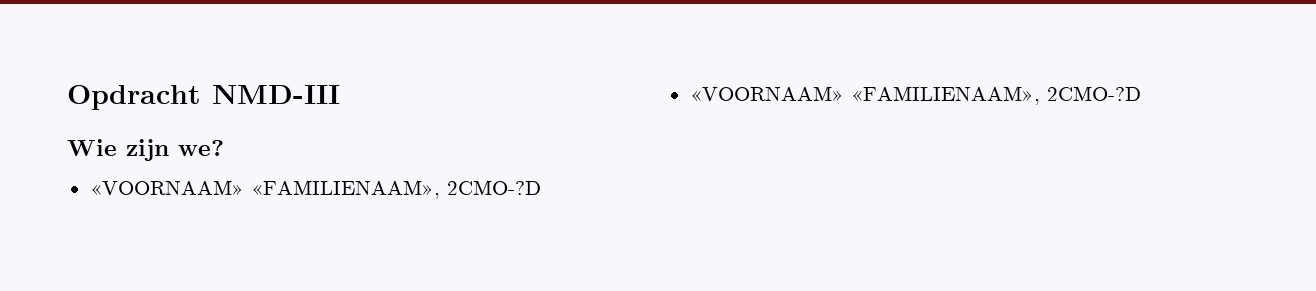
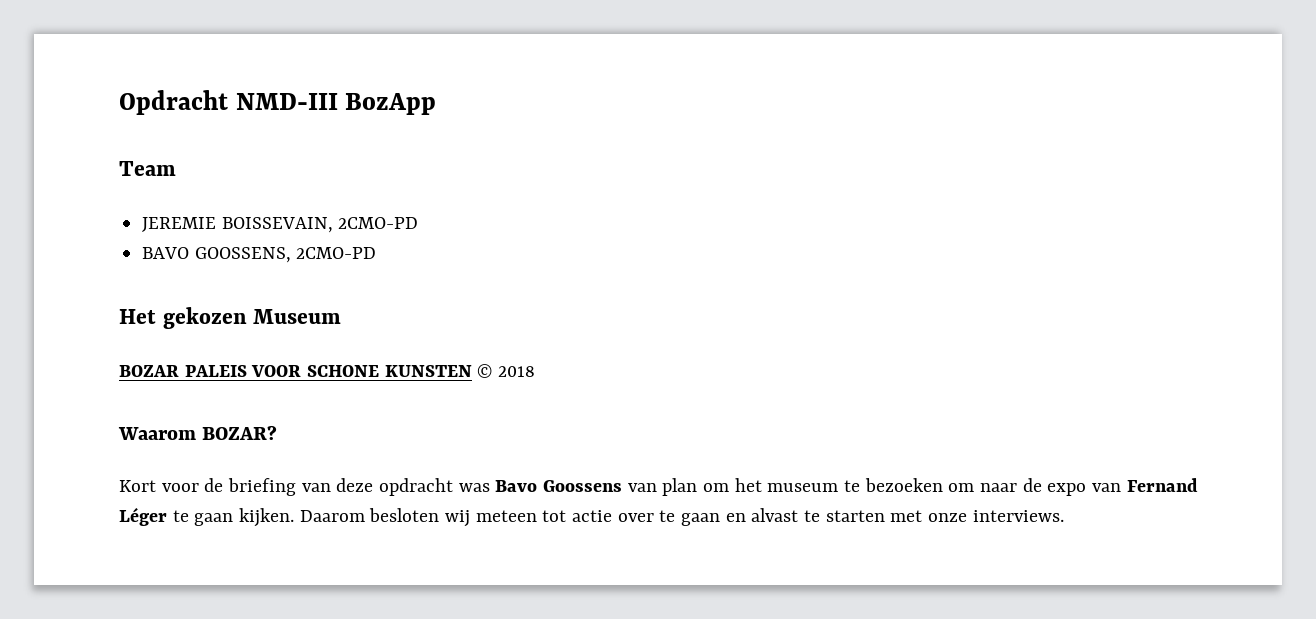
- Opdracht NMD-III
- Wie zijn we?
- «VOORNAAM» «FAMILIENAAM», 2CMO-?D
- «VOORNAAM» «FAMILIENAAM», 2CMO-?D
+ Opdracht NMD-III BozApp
+ Team
+ JEREMIE BOISSEVAIN, 2CMO-PD
+ BAVO GOOSSENS, 2CMO-PD
+ Het gekozen Museum
+ BOZAR PALEIS VOOR SCHONE KUNSTEN © 2018
+ Waarom BOZAR?
+ Kort voor de briefing van deze opdracht was Bavo Goossens van plan om het museum te bezoeken om naar de expo van Fernand Léger te gaan kijken. Daarom besloten wij meteen tot actie over te gaan en alvast te starten met onze interviews.

